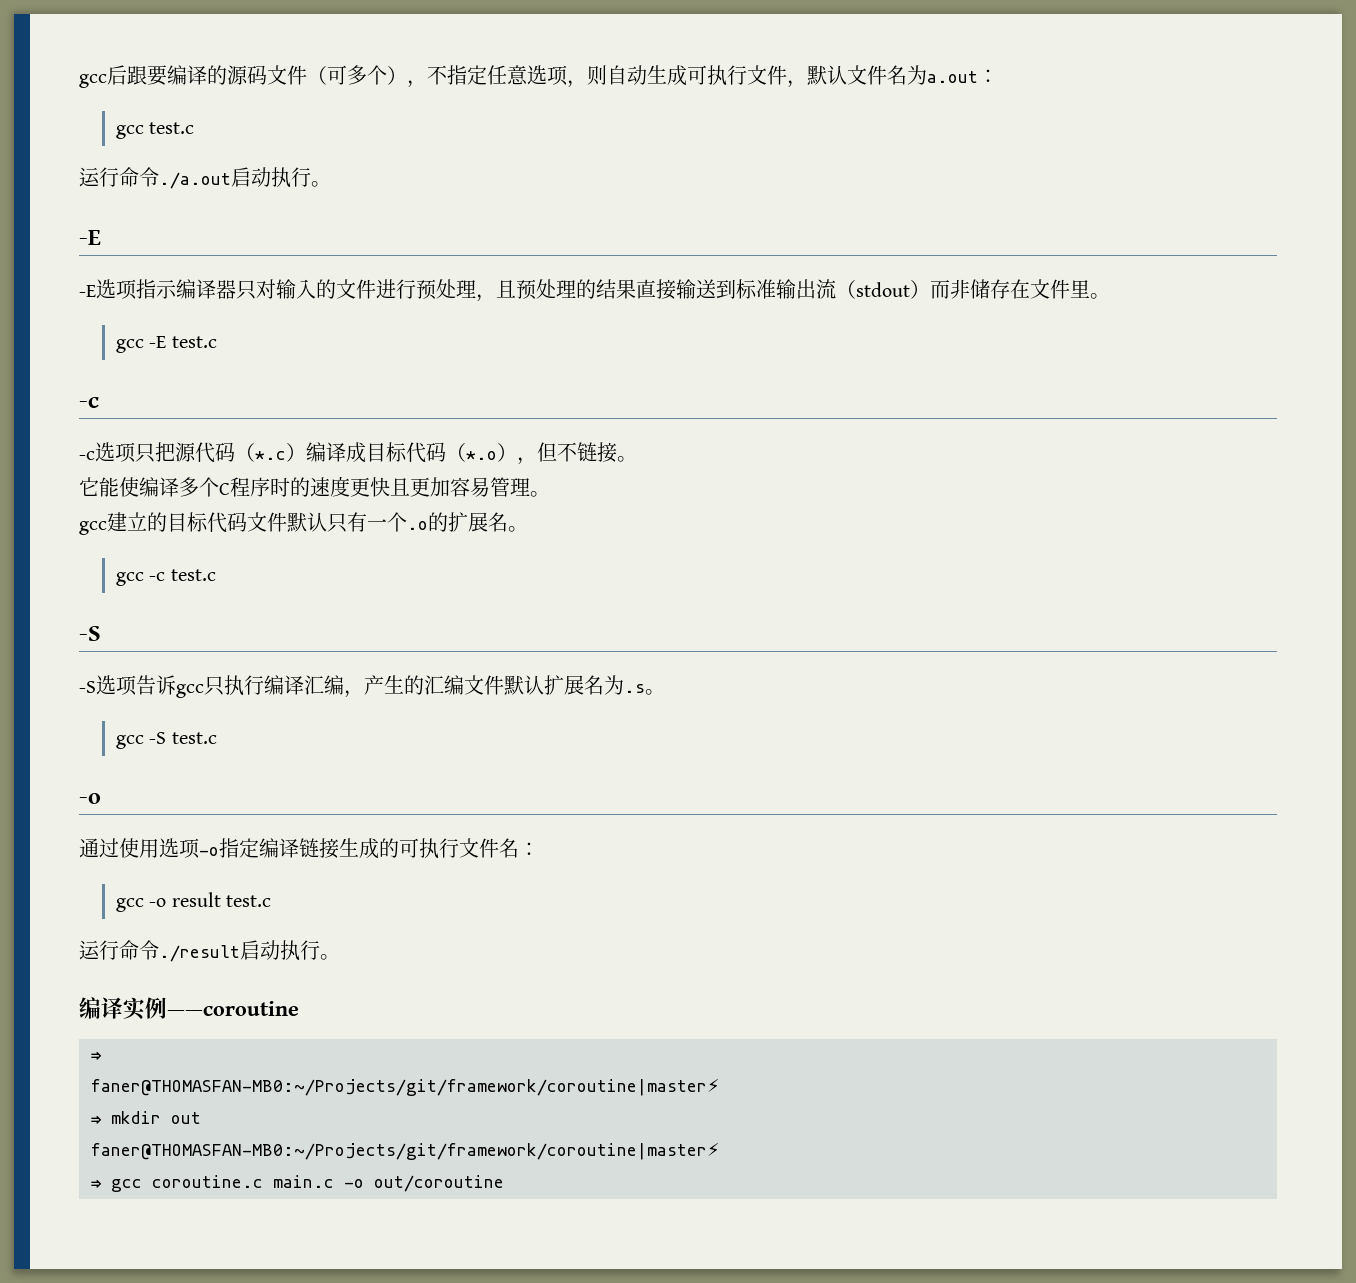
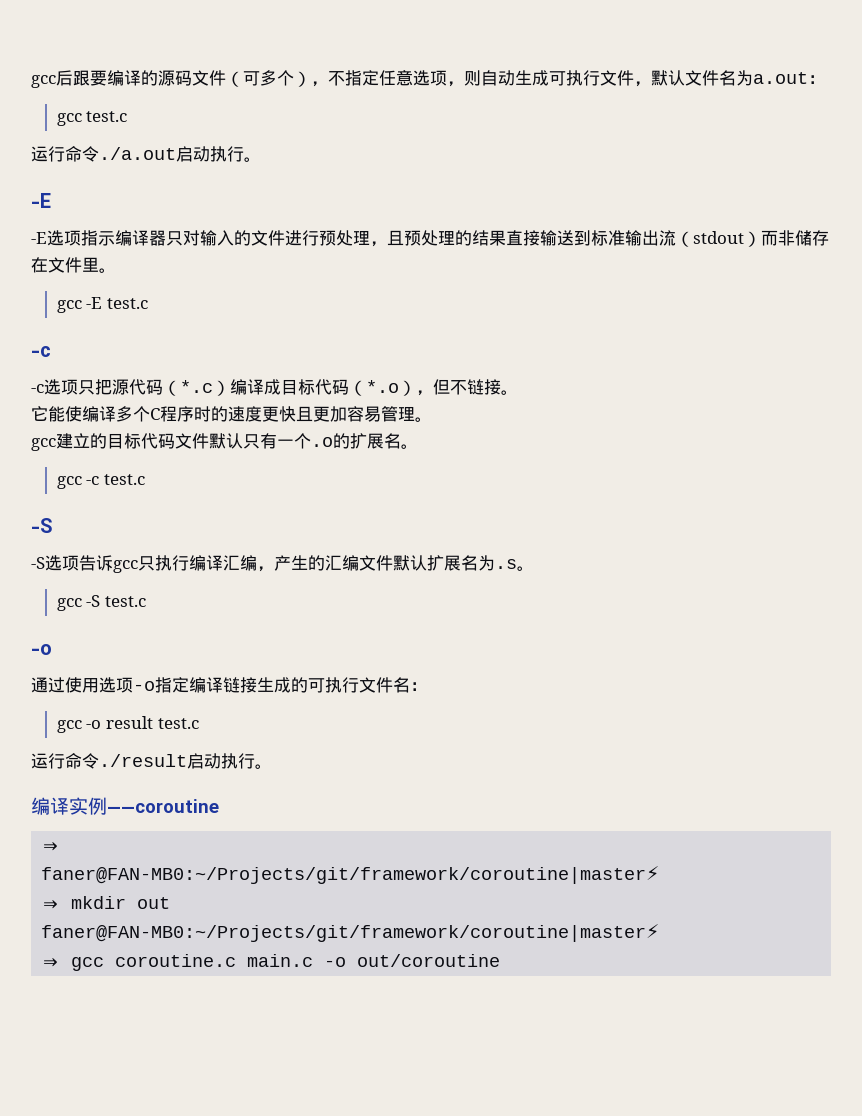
  编译实例——coroutine
  ⇒
- faner@THOMASFAN-MB0:~/Projects/git/framework/coroutine|master⚡
+ faner@FAN-MB0:~/Projects/git/framework/coroutine|master⚡
  ⇒ mkdir out
- faner@THOMASFAN-MB0:~/Projects/git/framework/coroutine|master⚡
+ faner@FAN-MB0:~/Projects/git/framework/coroutine|master⚡

